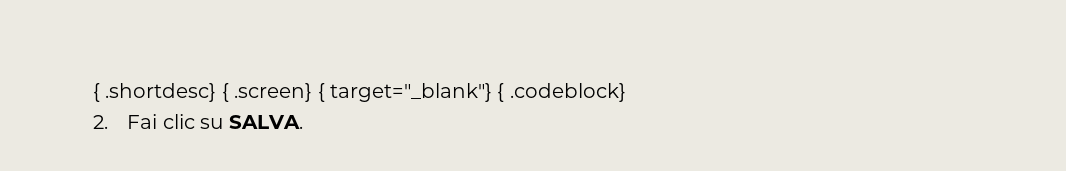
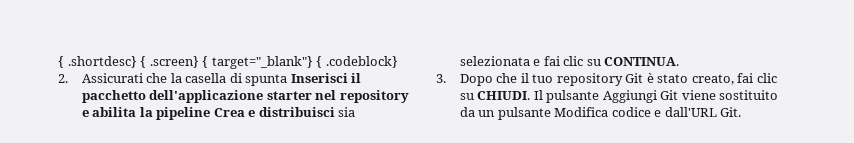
- 2. Fai clic su SALVA.
+ 2. Assicurati che la casella di spunta Inserisci il pacchetto dell'applicazione starter nel repository e abilita la pipeline Crea e distribuisci sia selezionata e fai clic su CONTINUA.
+ 3. Dopo che il tuo repository Git è stato creato, fai clic su CHIUDI. Il pulsante Aggiungi Git viene sostituito da un pulsante Modifica codice e dall'URL Git.

